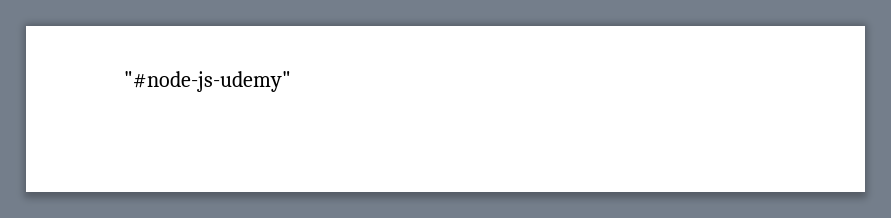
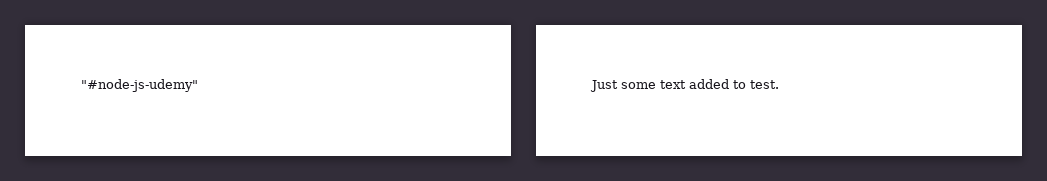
+ Just some text added to test.

